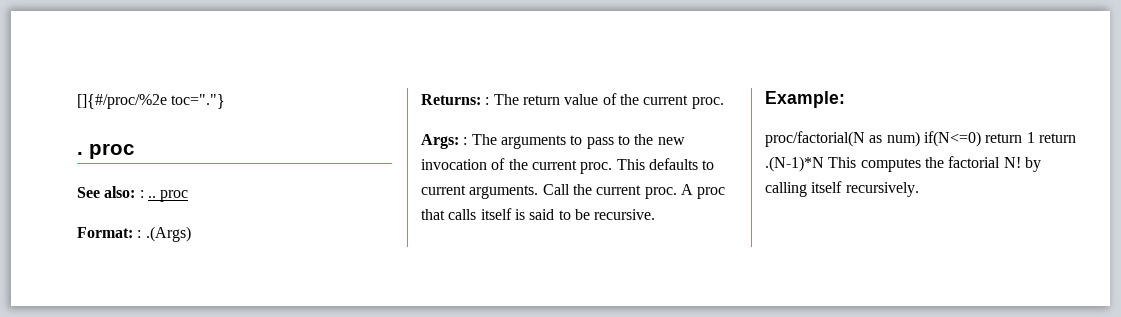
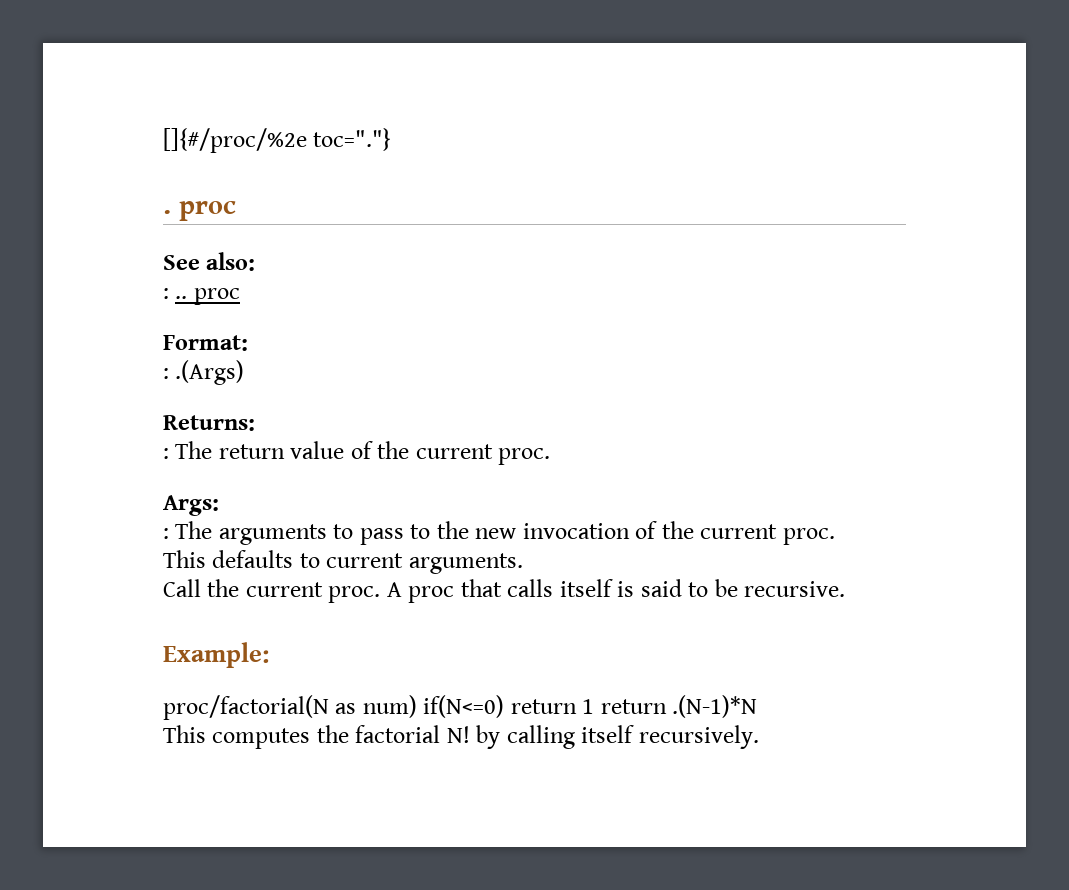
- See also: : .. proc
+ See also:
+ : .. proc
- Format: : .(Args)
+ Format:
+ : .(Args)
- Returns: : The return value of the current proc.
+ Returns:
+ : The return value of the current proc.
- Args: : The arguments to pass to the new invocation of the current proc. This defaults to current arguments. Call the current proc.
+ Args:
+ : The arguments to pass to the new invocation of the current proc.
+ This defaults to current arguments.
+ Call the current proc.
- proc/factorial(N as num) if(N<=0) return 1 return .(N-1)*N This computes the factorial N! by calling itself recursively.
+ proc/factorial(N as num) if(N<=0) return 1 return .(N-1)*N
+ This computes the factorial N! by calling itself recursively.

